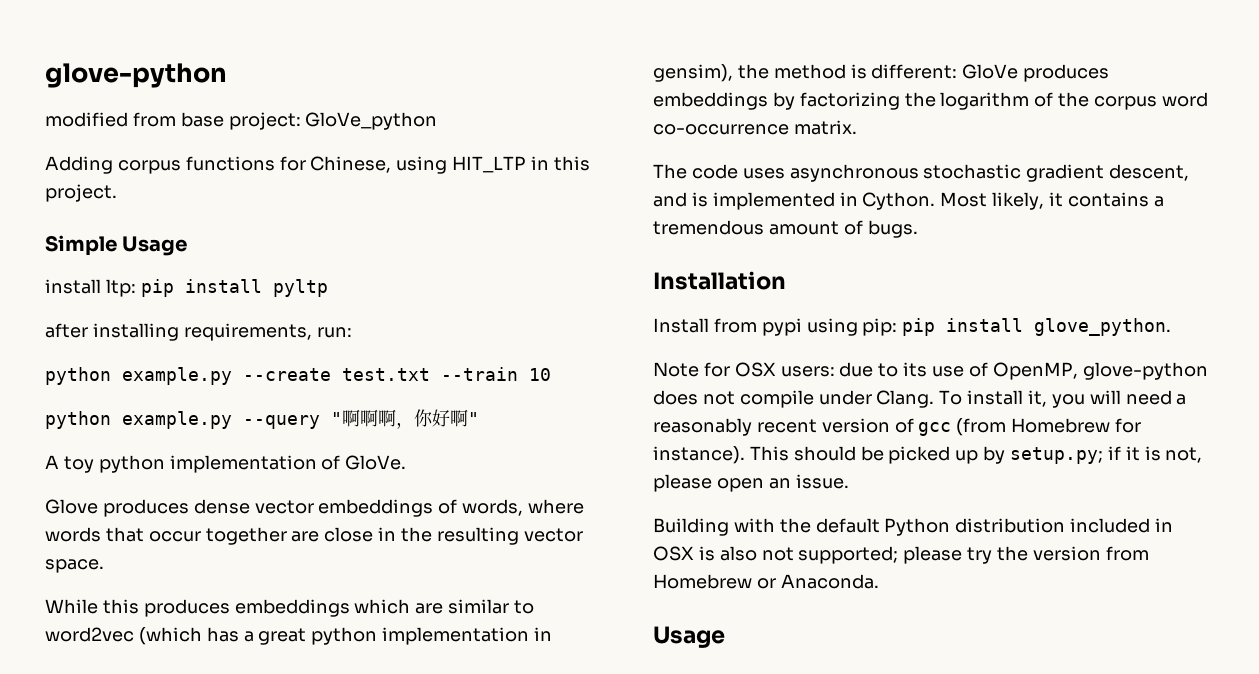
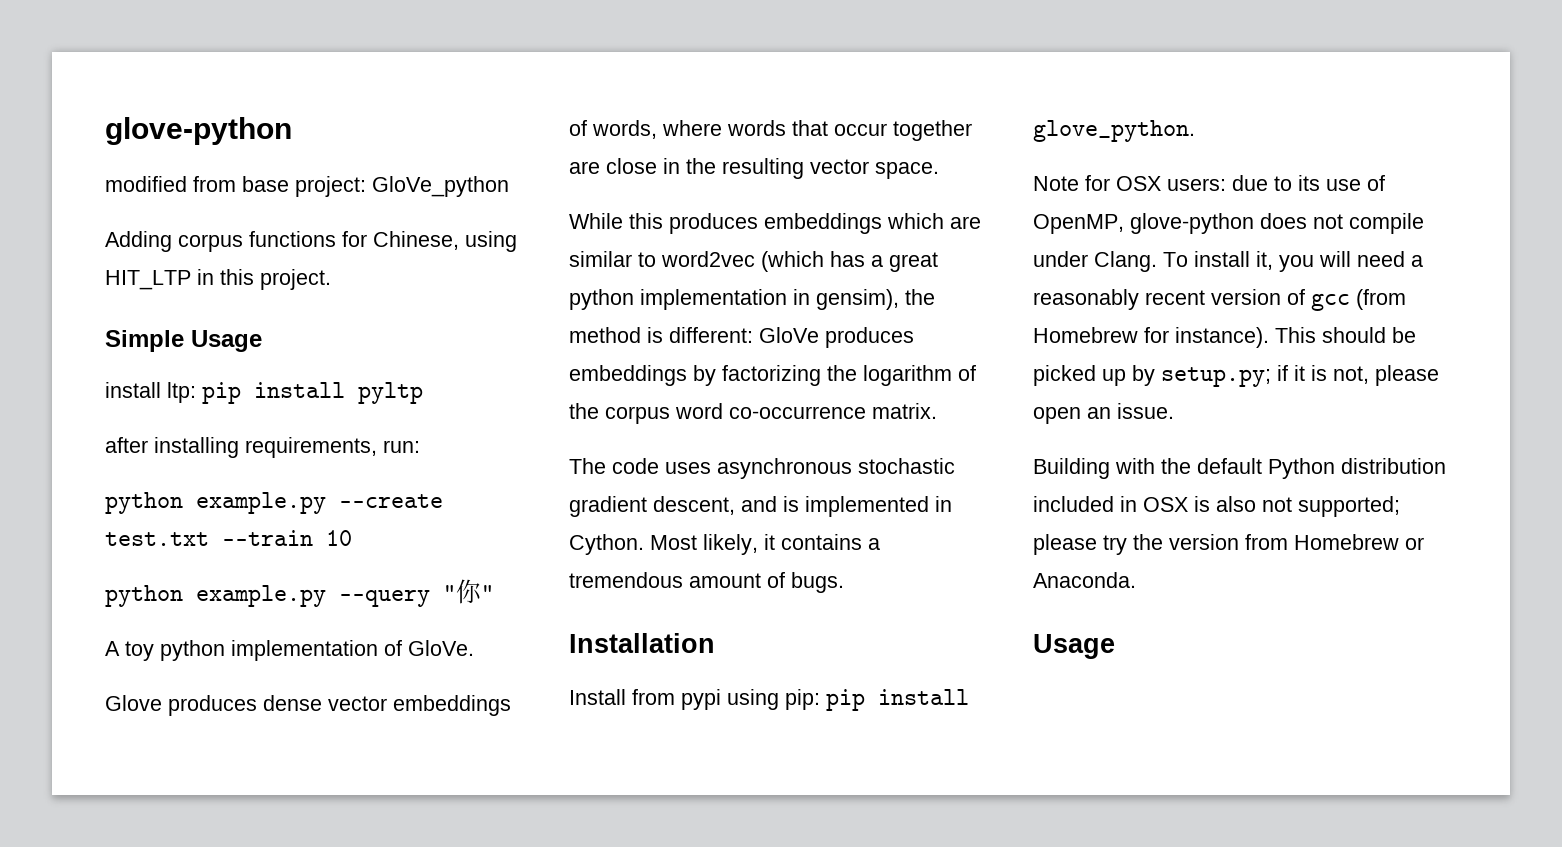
- python example.py --query "啊啊啊，你好啊"
+ python example.py --query "你"

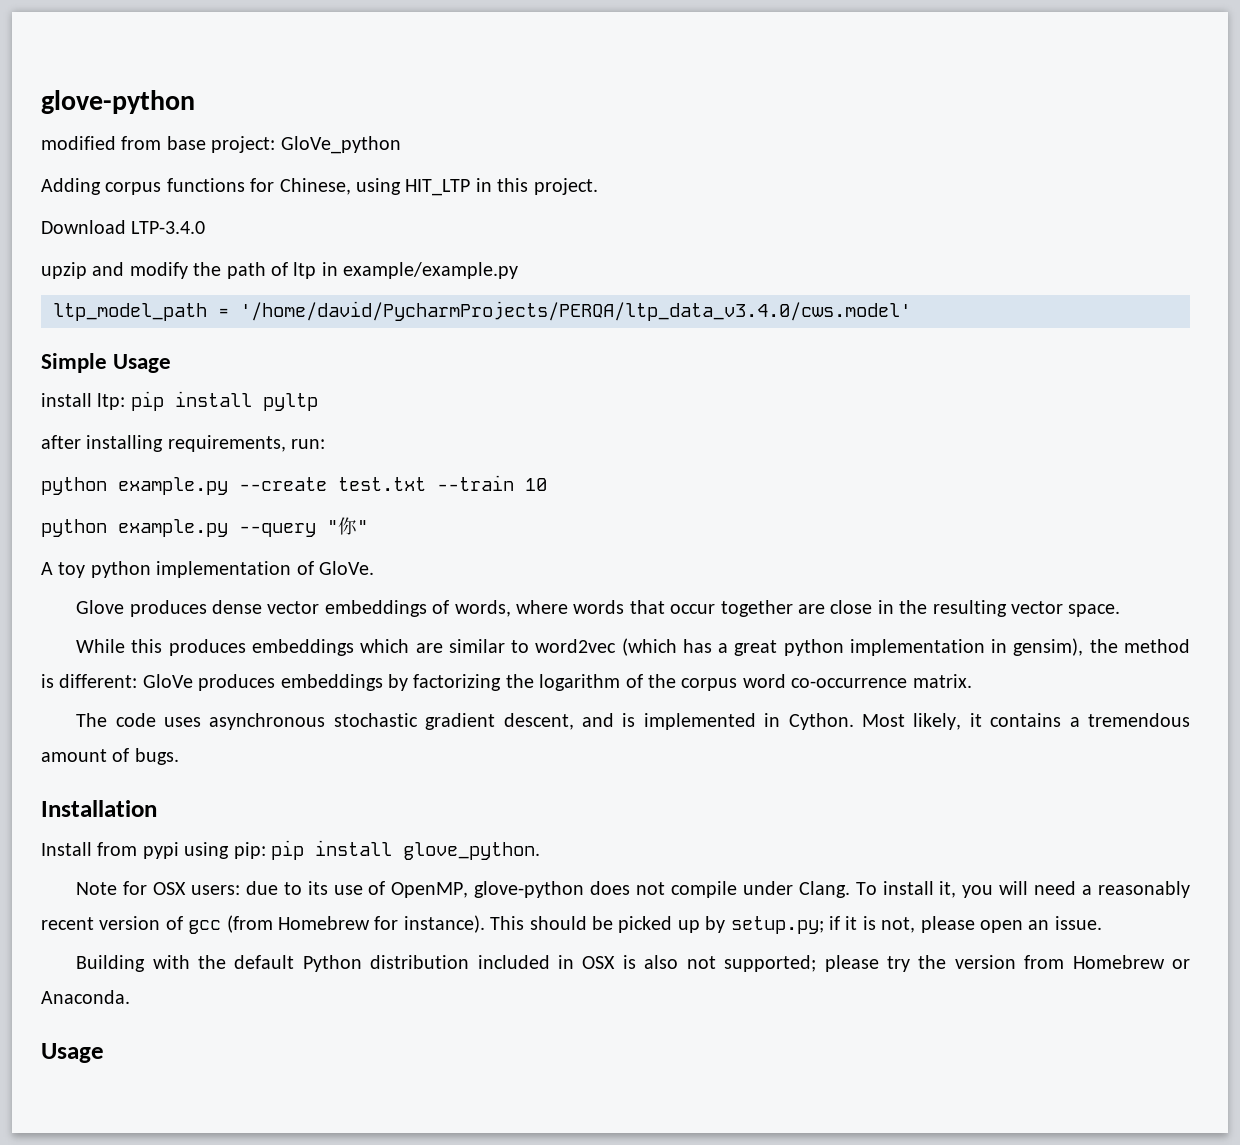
+ Download LTP-3.4.0
+ upzip and modify the path of ltp in example/example.py
+ ltp_model_path = '/home/david/PycharmProjects/PERQA/ltp_data_v3.4.0/cws.model'

